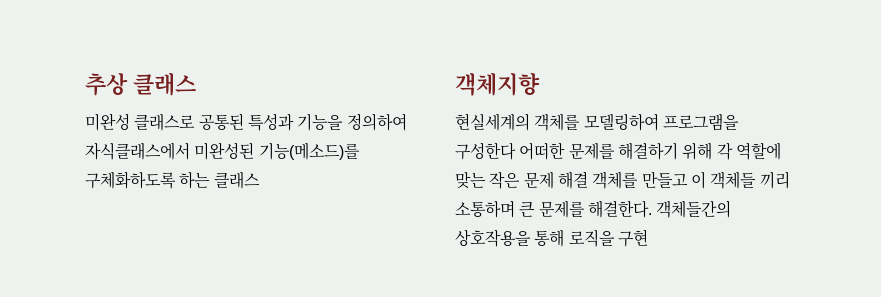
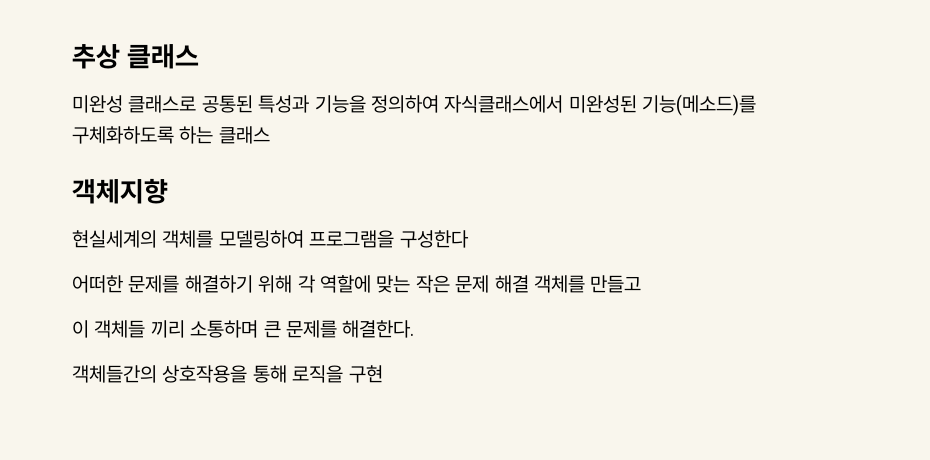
- 현실세계의 객체를 모델링하여 프로그램을 구성한다 어떠한 문제를 해결하기 위해 각 역할에 맞는 작은 문제 해결 객체를 만들고 이 객체들 끼리 소통하며 큰 문제를 해결한다. 객체들간의 상호작용을 통해 로직을 구현
+ 현실세계의 객체를 모델링하여 프로그램을 구성한다
+ 어떠한 문제를 해결하기 위해 각 역할에 맞는 작은 문제 해결 객체를 만들고
+ 이 객체들 끼리 소통하며 큰 문제를 해결한다.
+ 객체들간의 상호작용을 통해 로직을 구현

